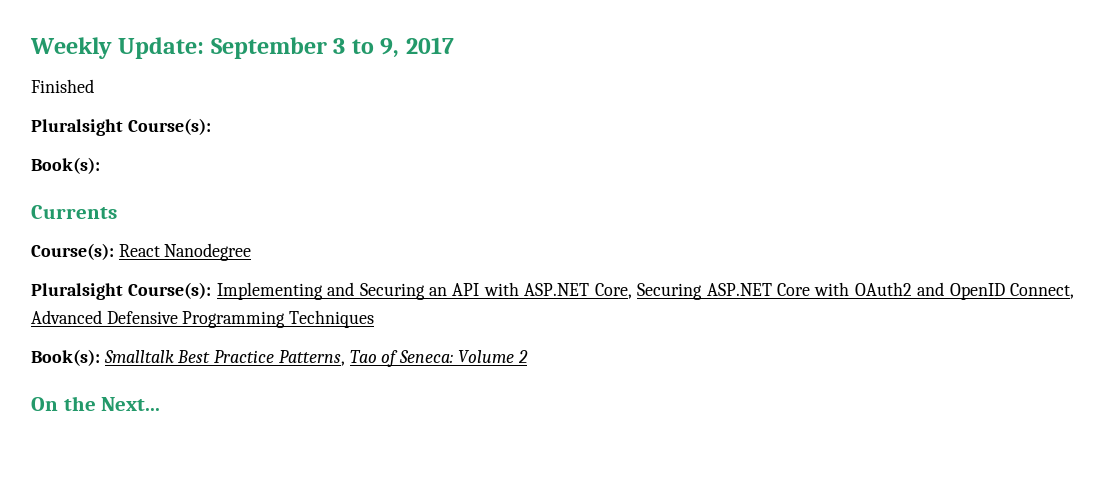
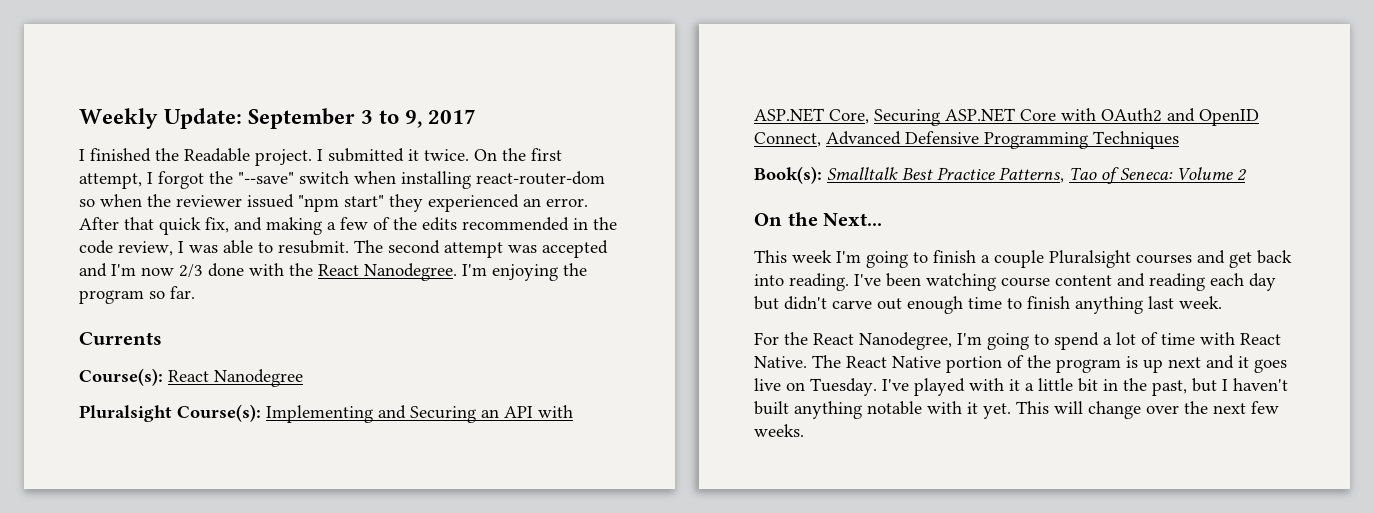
- Finished
- Pluralsight Course(s):
- Book(s):
+ I finished the Readable project. I submitted it twice. On the first attempt, I forgot the "--save" switch when installing react-router-dom so when the reviewer issued "npm start" they experienced an error. After that quick fix, and making a few of the edits recommended in the code review, I was able to resubmit. The second attempt was accepted and I'm now 2/3 done with the React Nanodegree. I'm enjoying the program so far.
+ This week I'm going to finish a couple Pluralsight courses and get back into reading. I've been watching course content and reading each day but didn't carve out enough time to finish anything last week.
+ For the React Nanodegree, I'm going to spend a lot of time with React Native. The React Native portion of the program is up next and it goes live on Tuesday. I've played with it a little bit in the past, but I haven't built anything notable with it yet. This will change over the next few weeks.

